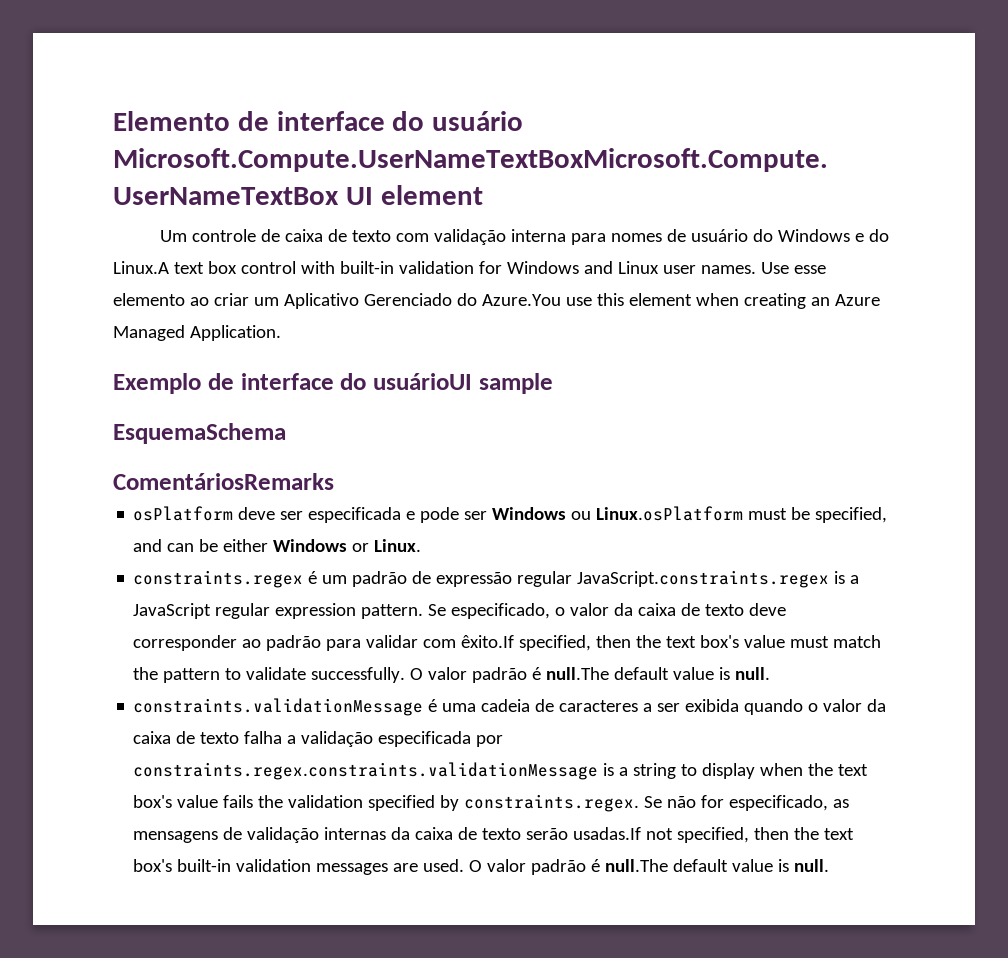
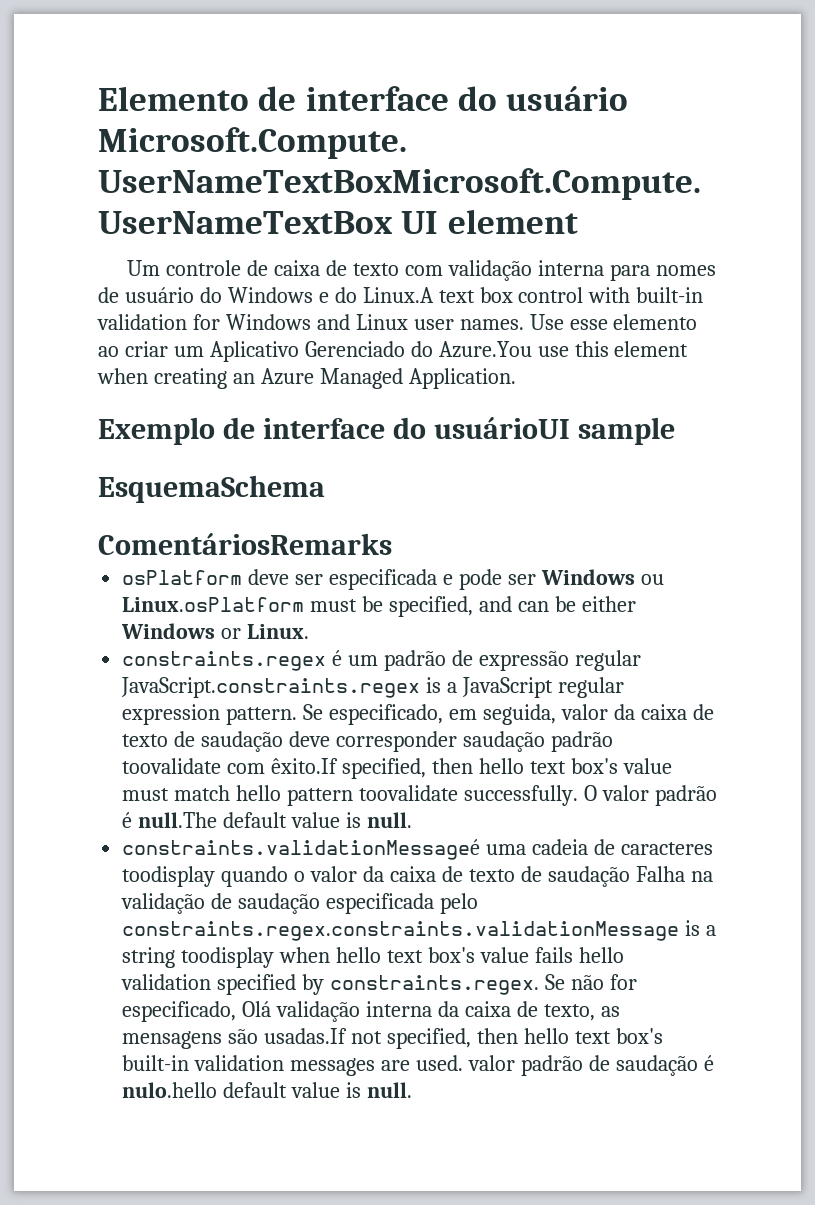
- Se especificado, o valor da caixa de texto deve corresponder ao padrão para validar com êxito.If specified, then the text box's value must match the pattern to validate successfully.
+ Se especificado, em seguida, valor da caixa de texto de saudação deve corresponder saudação padrão toovalidate com êxito.If specified, then hello text box's value must match hello pattern toovalidate successfully.
- constraints.validationMessage é uma cadeia de caracteres a ser exibida quando o valor da caixa de texto falha a validação especificada por constraints.regex.constraints.validationMessage is a string to display when the text box's value fails the validation specified by constraints.regex. Se não for especificado, as mensagens de validação internas da caixa de texto serão usadas.If not specified, then the text box's built-in validation messages are used. O valor padrão é null.The default value is null.
+ constraints.validationMessageé uma cadeia de caracteres toodisplay quando o valor da caixa de texto de saudação Falha na validação de saudação especificada pelo constraints.regex.constraints.validationMessage is a string toodisplay when hello text box's value fails hello validation specified by constraints.regex. Se não for especificado, Olá validação interna da caixa de texto, as mensagens são usadas.If not specified, then hello text box's built-in validation messages are used. valor padrão de saudação é nulo.hello default value is null.

